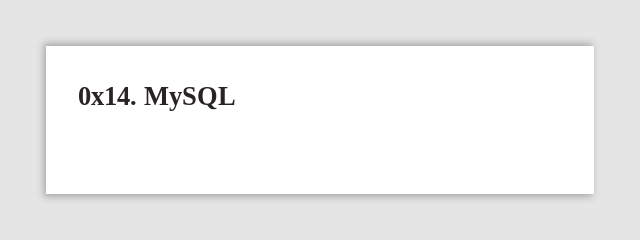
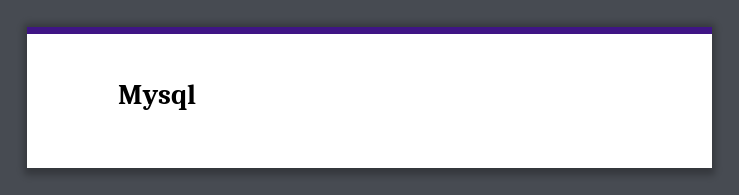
- 0x14. MySQL
+ Mysql

